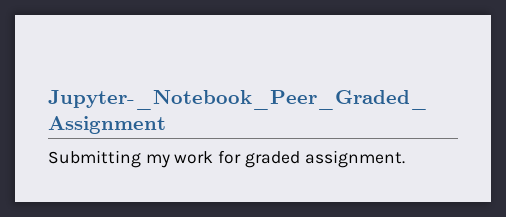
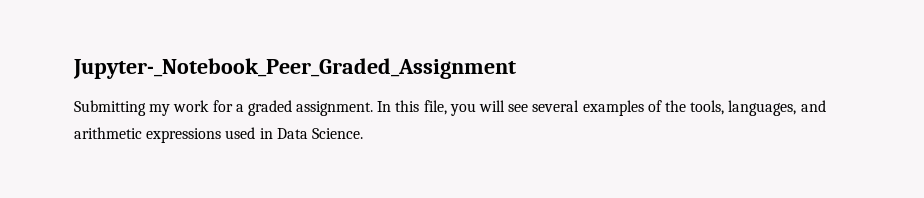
- Submitting my work for graded assignment.
+ Submitting my work for a graded assignment.
+ In this file, you will see several examples of the tools, languages, and arithmetic expressions used in Data Science.

